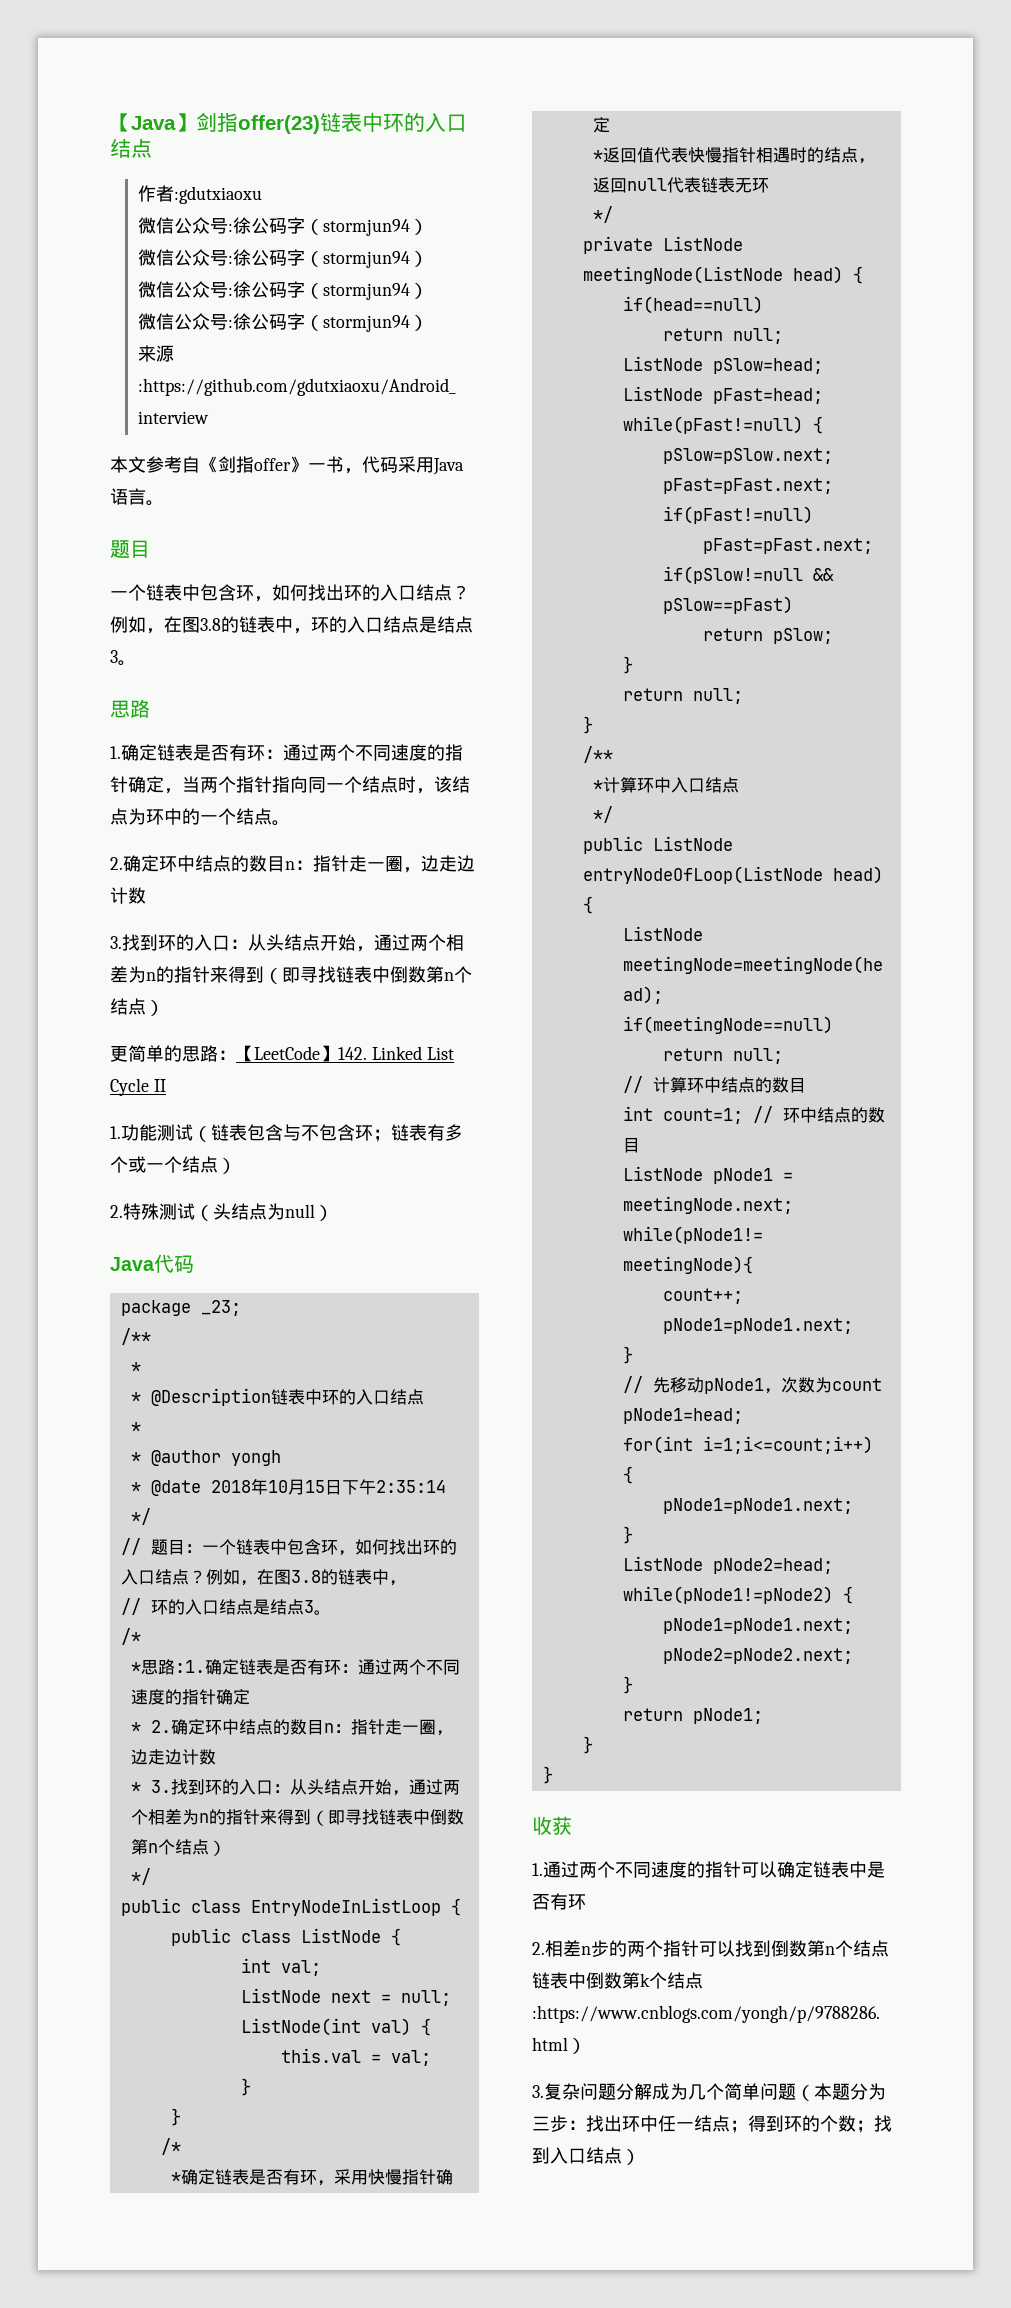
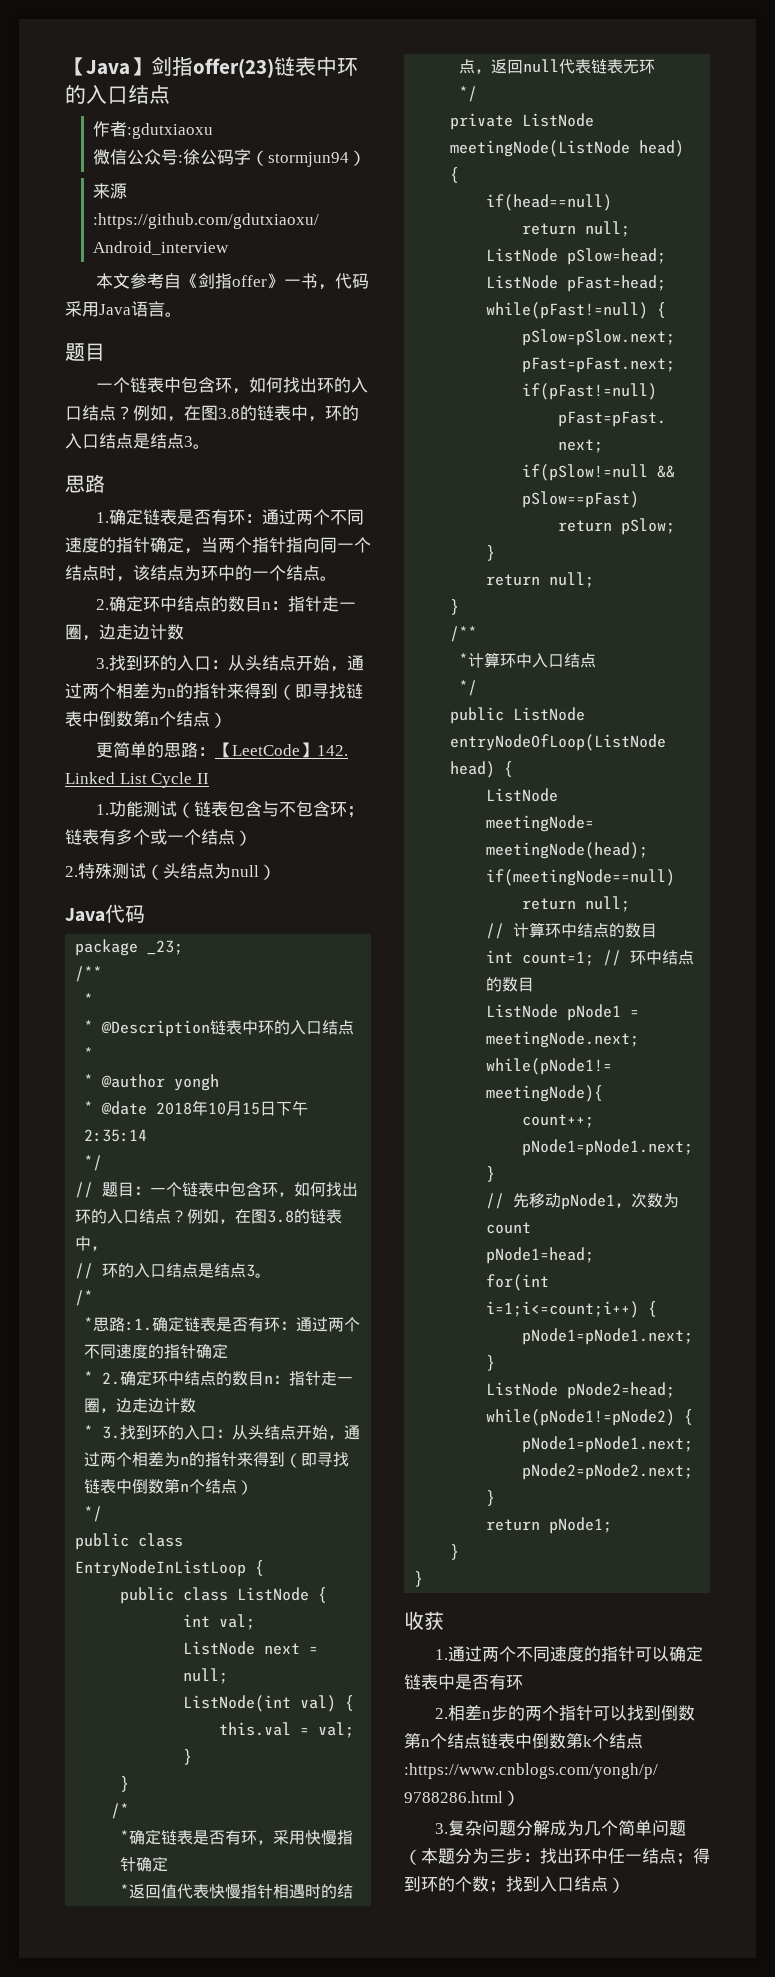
  作者:gdutxiaoxu
- 微信公众号:徐公码字（stormjun94）
- 微信公众号:徐公码字（stormjun94）
- 微信公众号:徐公码字（stormjun94）

